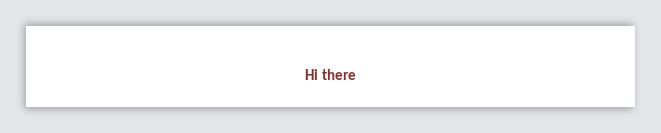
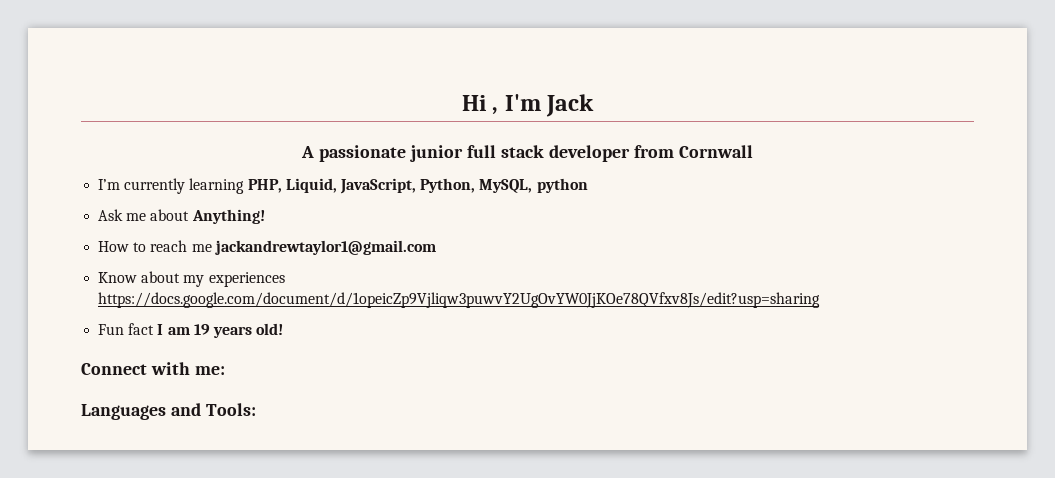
- Hi there
+ Hi , I'm Jack
+ A passionate junior full stack developer from Cornwall
+ I’m currently learning PHP, Liquid, JavaScript, Python, MySQL, python
+ Ask me about Anything!
+ How to reach me jackandrewtaylor1@gmail.com
+ Know about my experiences https://docs.google.com/document/d/1opeicZp9Vjliqw3puwvY2UgOvYW0JjKOe78QVfxv8Js/edit?usp=sharing
+ Fun fact I am 19 years old!
+ Connect with me:
+ Languages and Tools:

